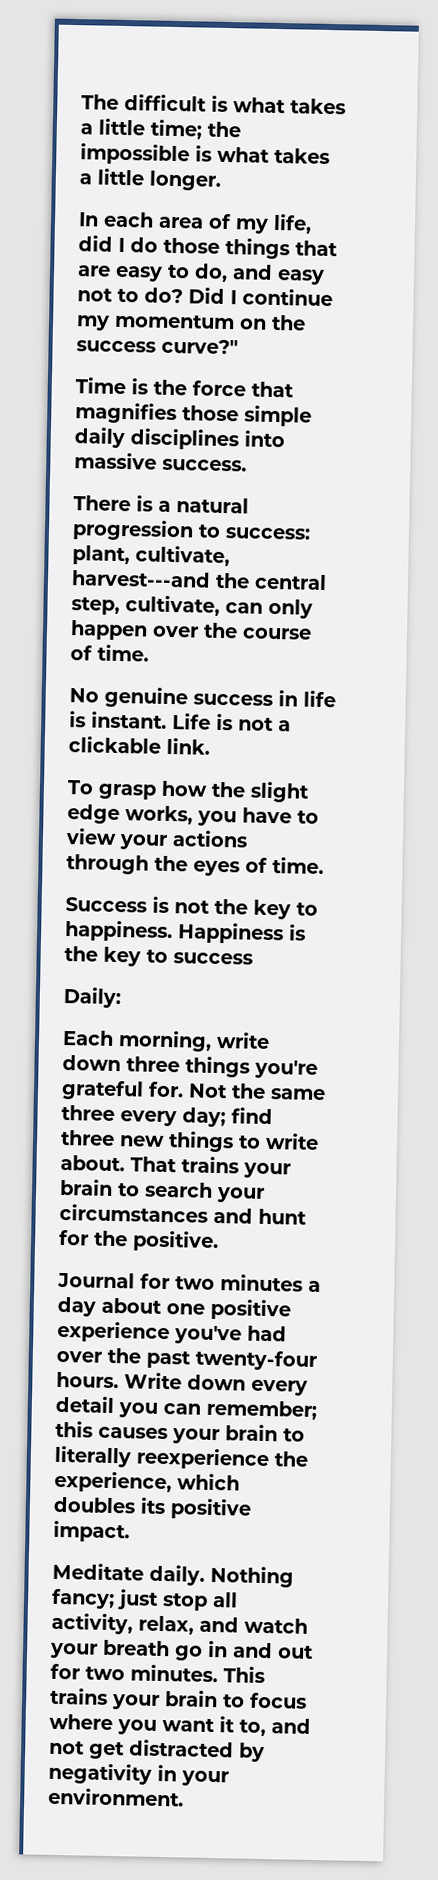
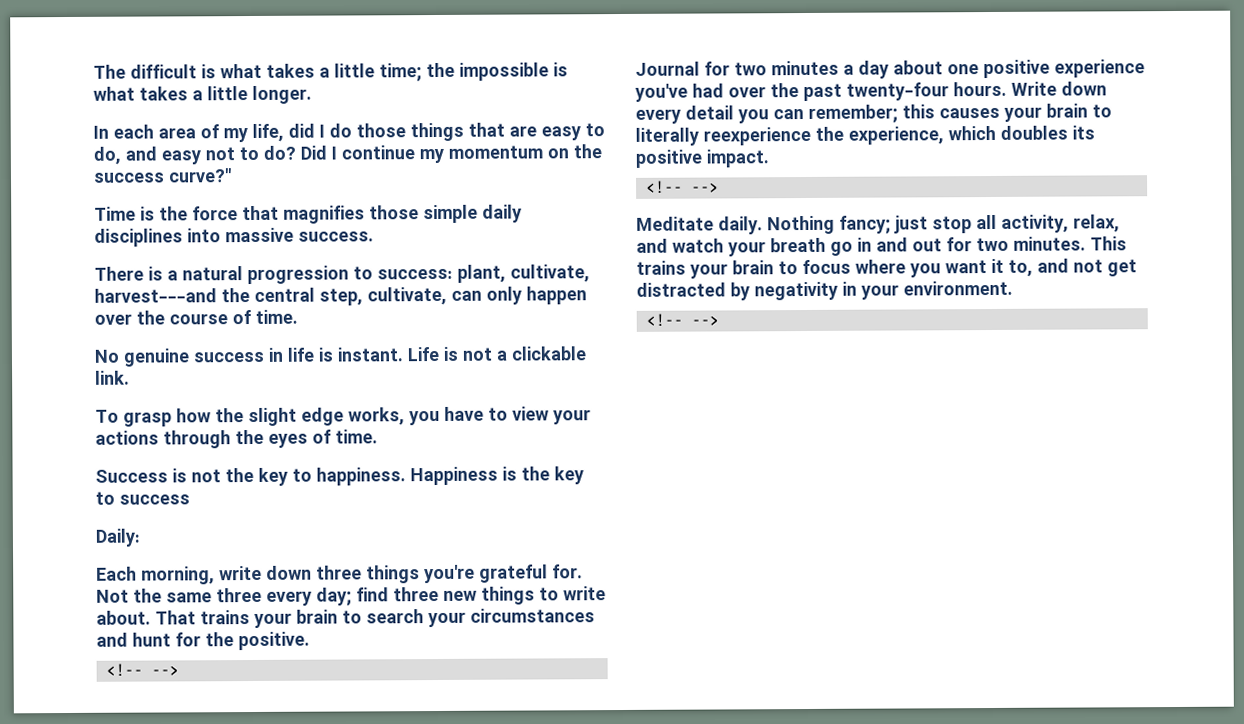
  That trains your brain to search your circumstances and hunt for the positive.
+ <!-- -->
  Write down every detail you can remember; this causes your brain to literally reexperience the experience, which doubles its positive impact.
+ <!-- -->
  This trains your brain to focus where you want it to, and not get distracted by negativity in your environment.
+ <!-- -->

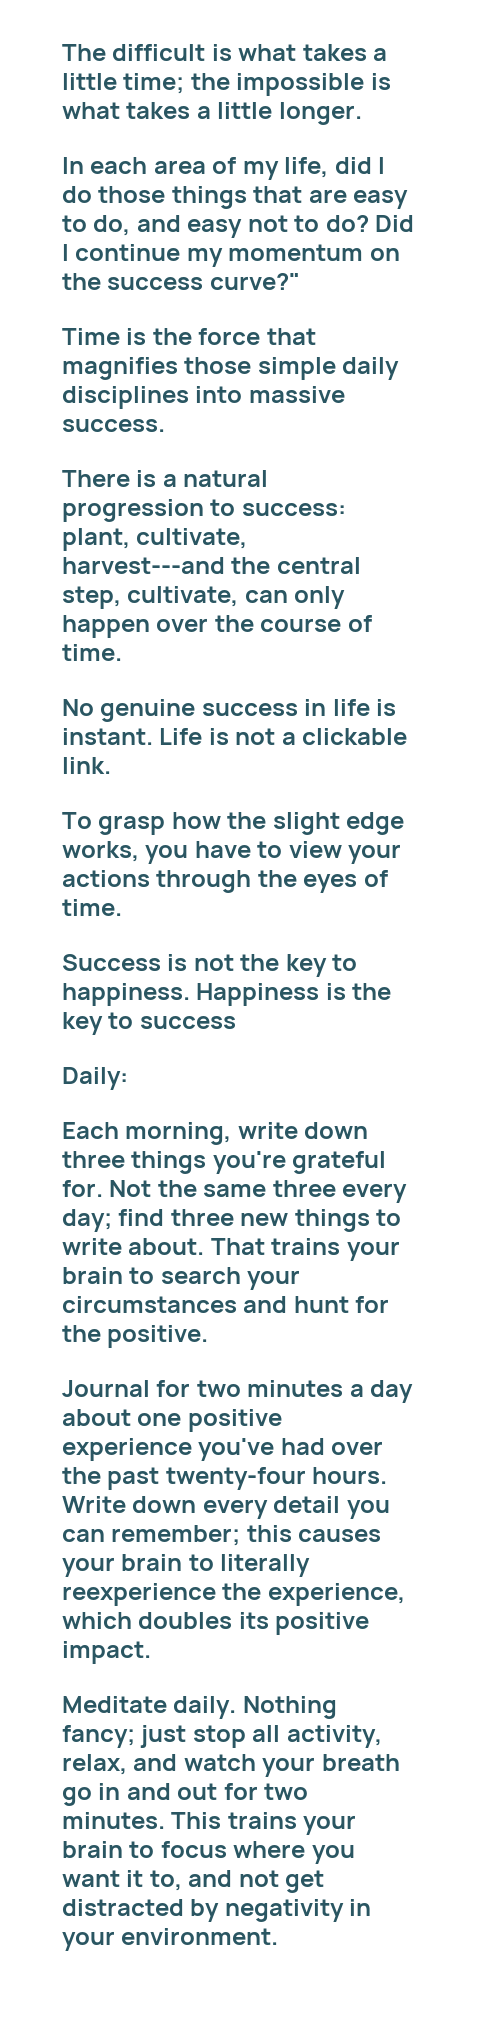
  That trains your brain to search your circumstances and hunt for the positive.
- <!-- -->
  Write down every detail you can remember; this causes your brain to literally reexperience the experience, which doubles its positive impact.
- <!-- -->
  This trains your brain to focus where you want it to, and not get distracted by negativity in your environment.
- <!-- -->

